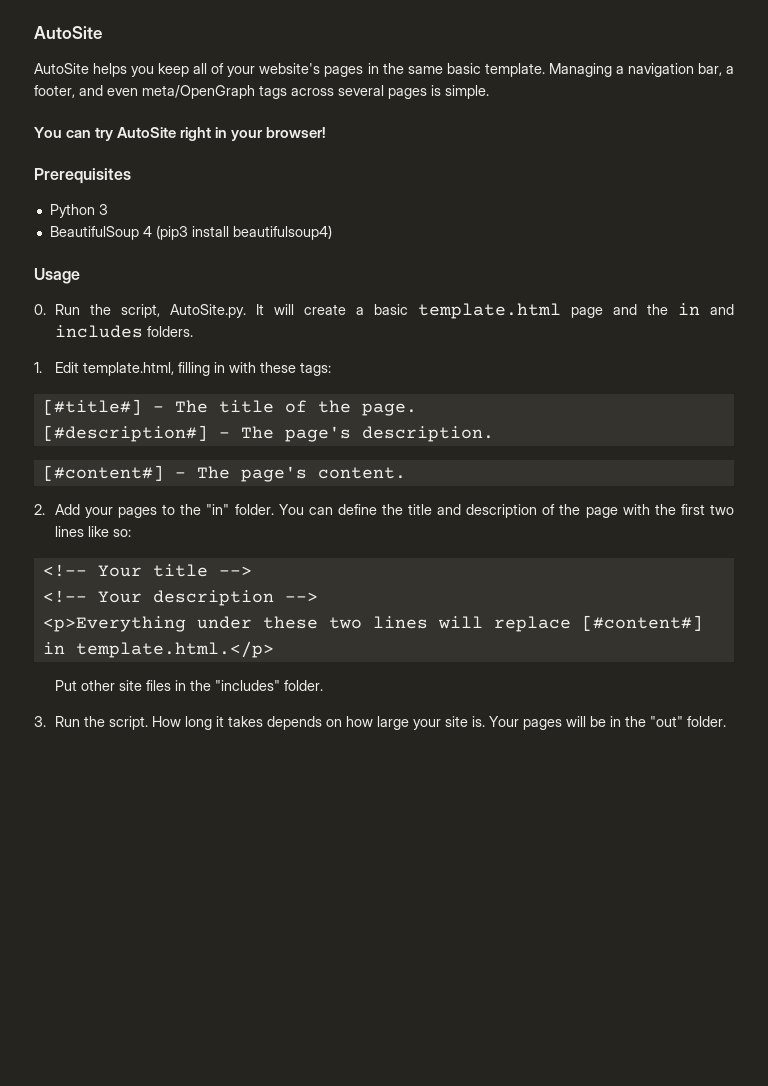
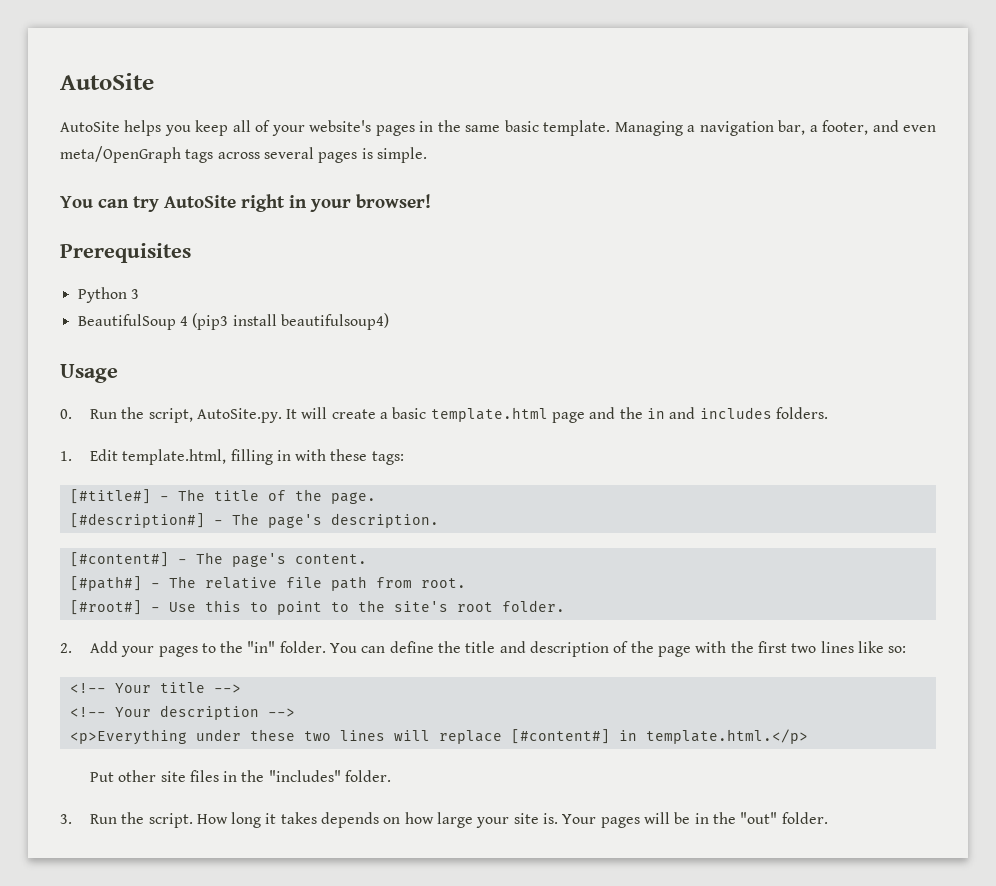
+ [#path#] - The relative file path from root.
+ [#root#] - Use this to point to the site's root folder.

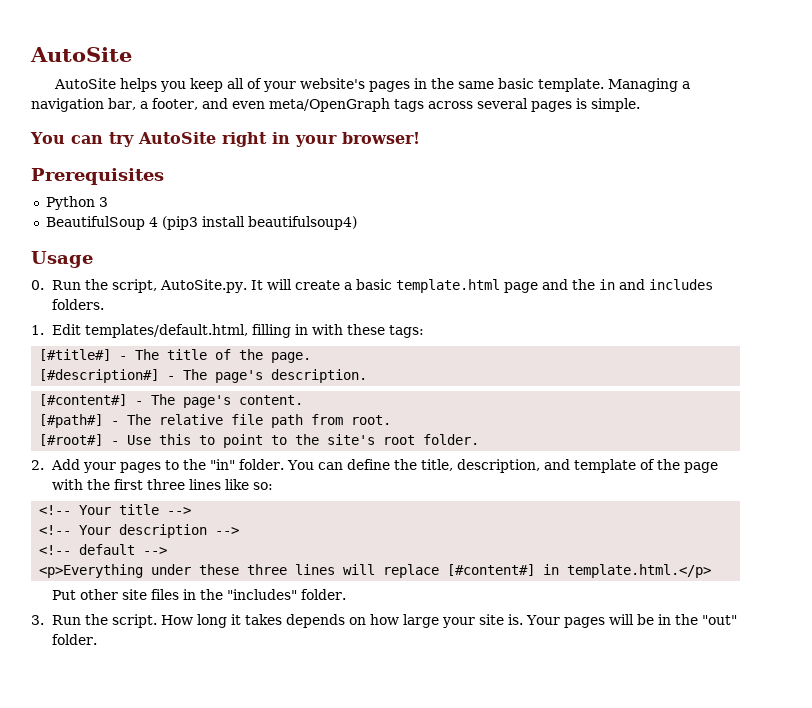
- 1. Edit template.html, filling in with these tags:
+ 1. Edit templates/default.html, filling in with these tags:
- You can define the title and description of the page with the first two lines like so:
+ You can define the title, description, and template of the page with the first three lines like so:
+ <!-- default -->
- <p>Everything under these two lines will replace [#content#] in template.html.</p>
+ <p>Everything under these three lines will replace [#content#] in template.html.</p>

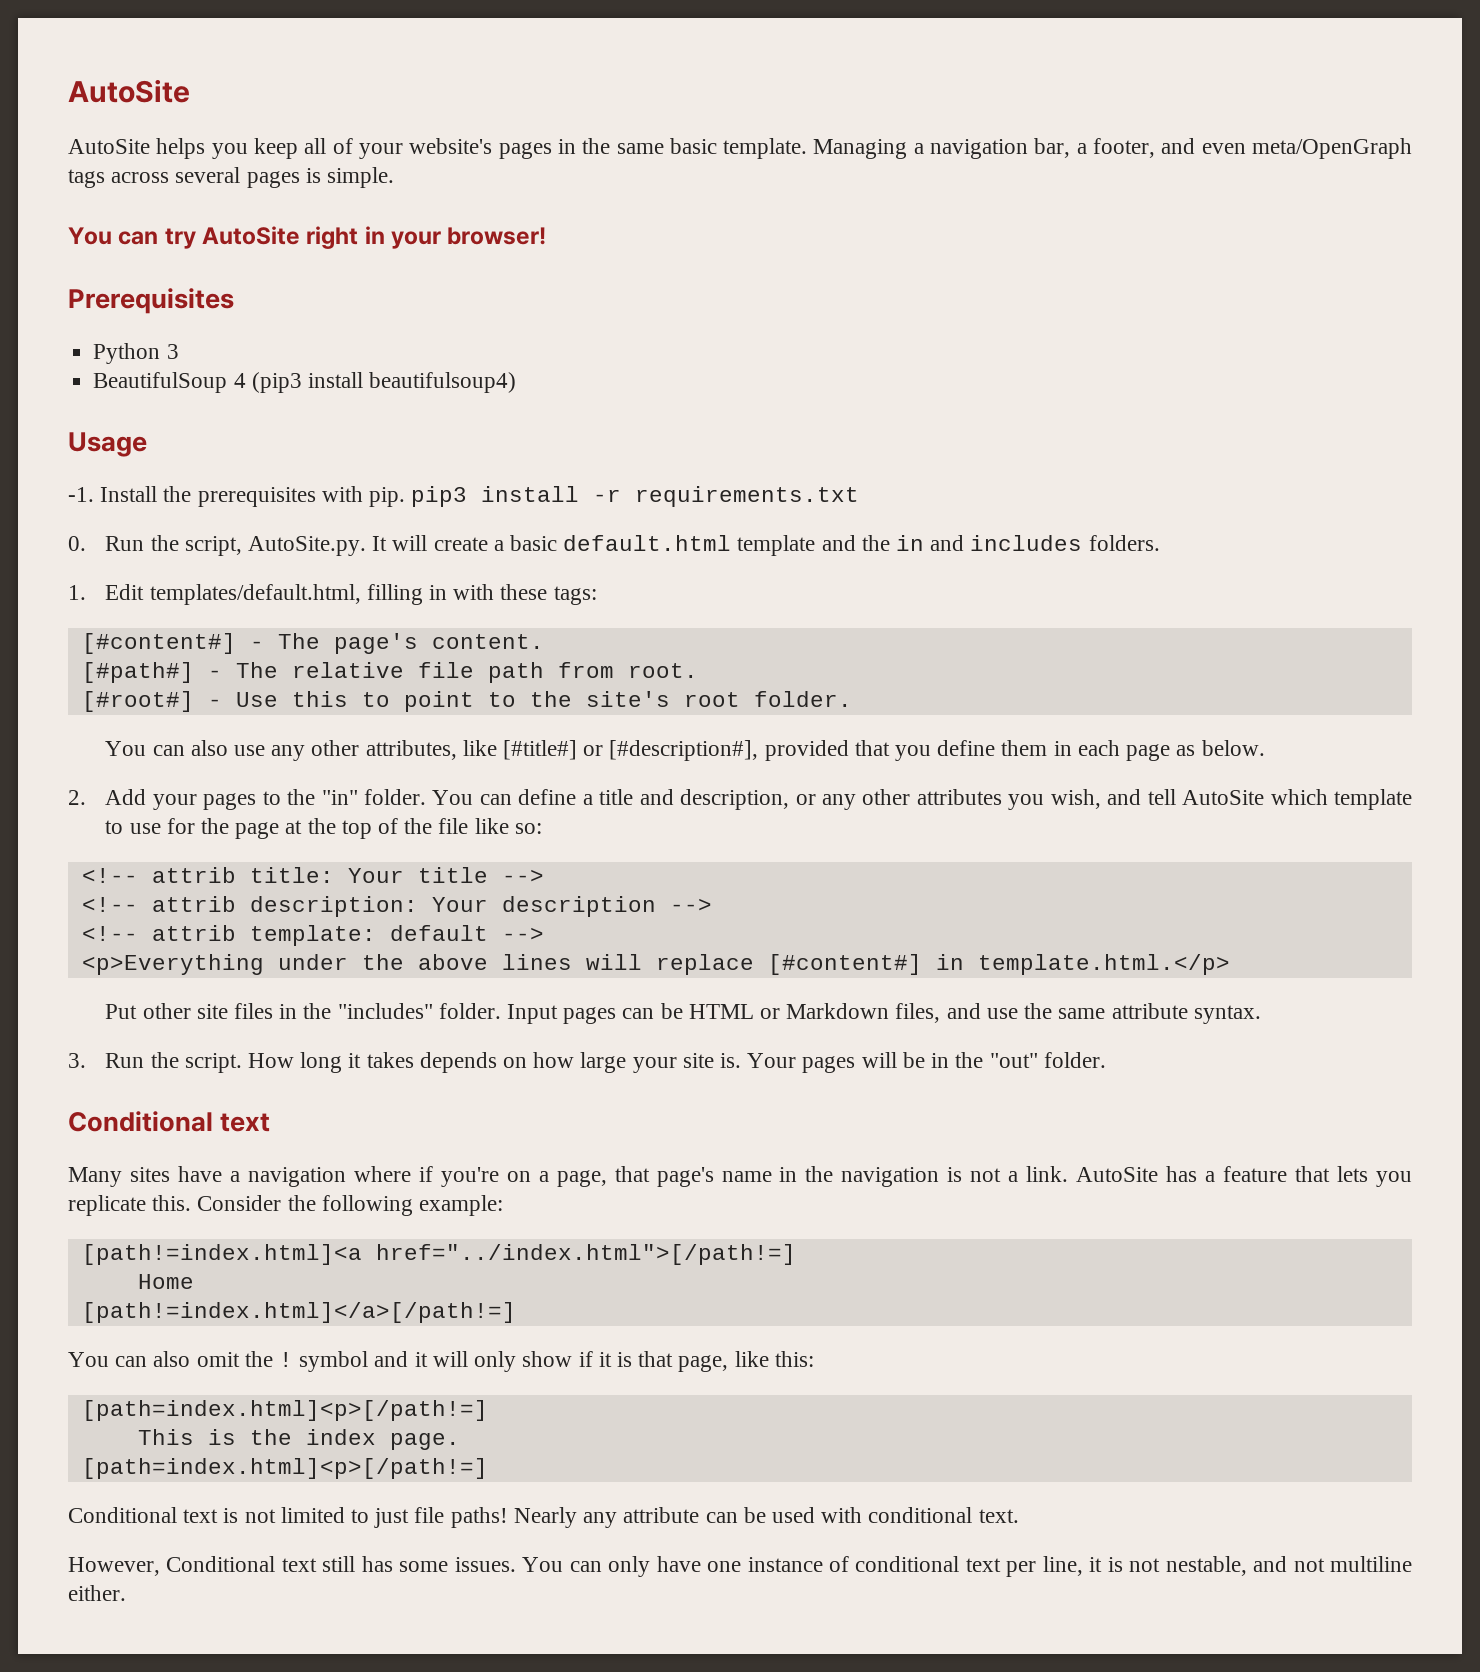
+ -1. Install the prerequisites with pip. pip3 install -r requirements.txt
- 0. Run the script, AutoSite.py. It will create a basic template.html page and the in and includes folders.
+ 0. Run the script, AutoSite.py. It will create a basic default.html template and the in and includes folders.
- [#title#] - The title of the page.
- [#description#] - The page's description.
+ You can also use any other attributes, like [#title#] or [#description#], provided that you define them in each page as below.
- You can define the title, description, and template of the page with the first three lines like so:
+ You can define a title and description, or any other attributes you wish, and tell AutoSite which template to use for the page at the top of the file like so:
- <!-- Your title -->
+ <!-- attrib title: Your title -->
- <!-- Your description -->
+ <!-- attrib description: Your description -->
- <!-- default -->
+ <!-- attrib template: default -->
- <p>Everything under these three lines will replace [#content#] in template.html.</p>
+ <p>Everything under the above lines will replace [#content#] in template.html.</p>
+ Input pages can be HTML or Markdown files, and use the same attribute syntax.
  Your pages will be in the "out" folder.
+ Conditional text
+ Many sites have a navigation where if you're on a page, that page's name in the navigation is not a link. AutoSite has a feature that lets you replicate this. Consider the following example:
+ [path!=index.html]<a href="../index.html">[/path!=]
+ Home
+ [path!=index.html]</a>[/path!=]
+ You can also omit the ! symbol and it will only show if it is that page, like this:
+ [path=index.html]<p>[/path!=]
+ This is the index page.
+ [path=index.html]<p>[/path!=]
+ Conditional text is not limited to just file paths! Nearly any attribute can be used with conditional text.
+ However, Conditional text still has some issues. You can only have one instance of conditional text per line, it is not nestable, and not multiline either.

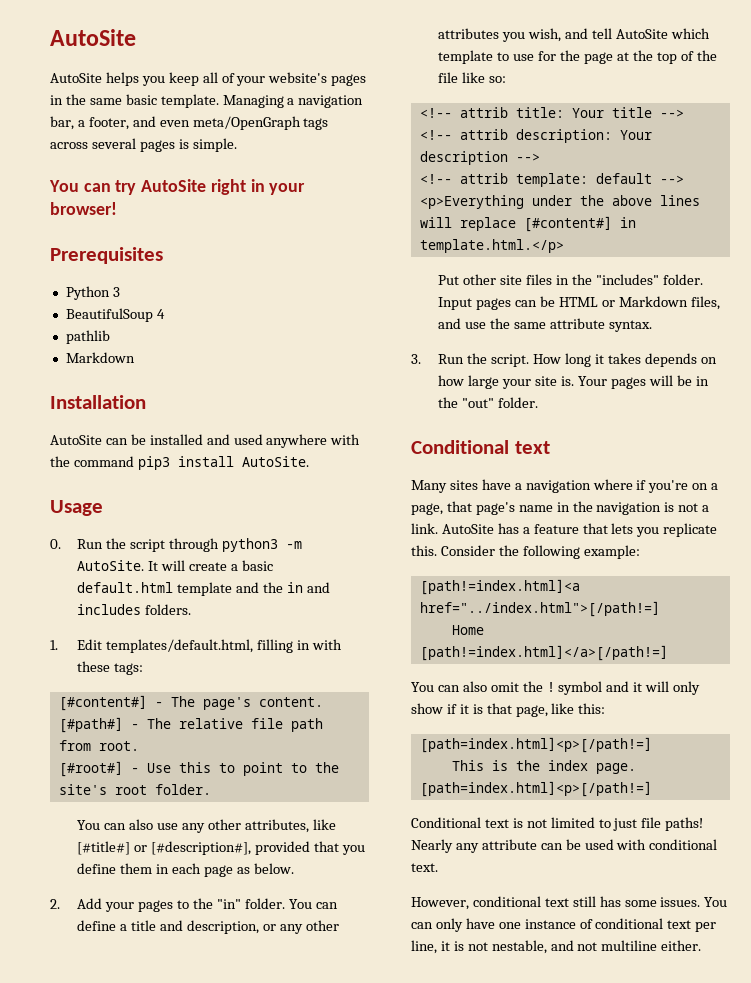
- BeautifulSoup 4 (pip3 install beautifulsoup4)
+ BeautifulSoup 4
+ pathlib
+ Markdown
+ Installation
+ AutoSite can be installed and used anywhere with the command pip3 install AutoSite.
  Usage
- -1. Install the prerequisites with pip. pip3 install -r requirements.txt
- 0. Run the script, AutoSite.py. It will create a basic default.html template and the in and includes folders.
+ 0. Run the script through python3 -m AutoSite. It will create a basic default.html template and the in and includes folders.
- However, Conditional text still has some issues.
+ However, conditional text still has some issues.

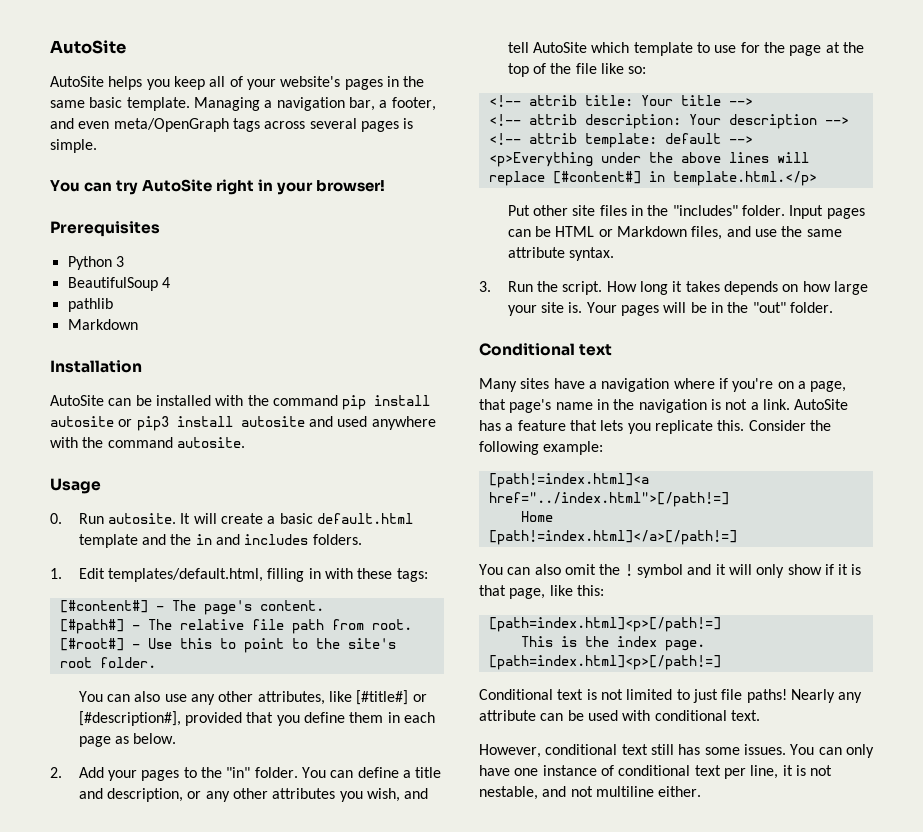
- AutoSite can be installed and used anywhere with the command pip3 install AutoSite.
+ AutoSite can be installed with the command pip install autosite or pip3 install autosite and used anywhere with the command autosite.
- 0. Run the script through python3 -m AutoSite.
+ 0. Run autosite.

